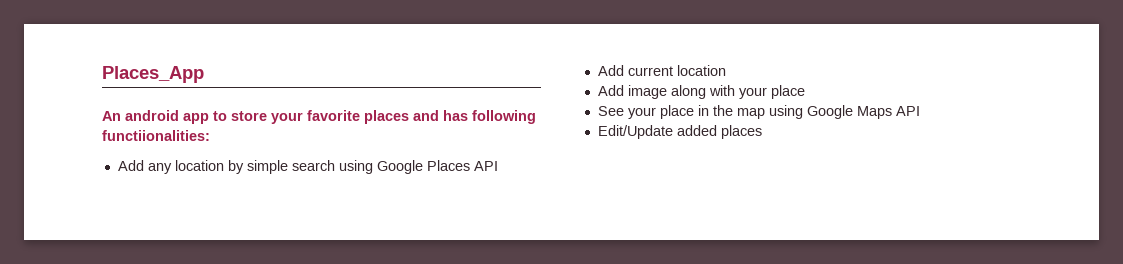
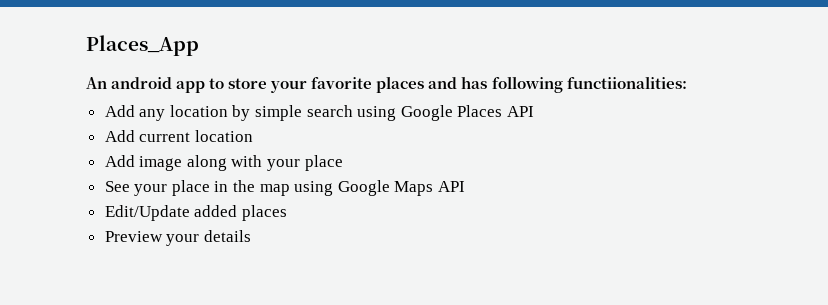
+ Preview your details

